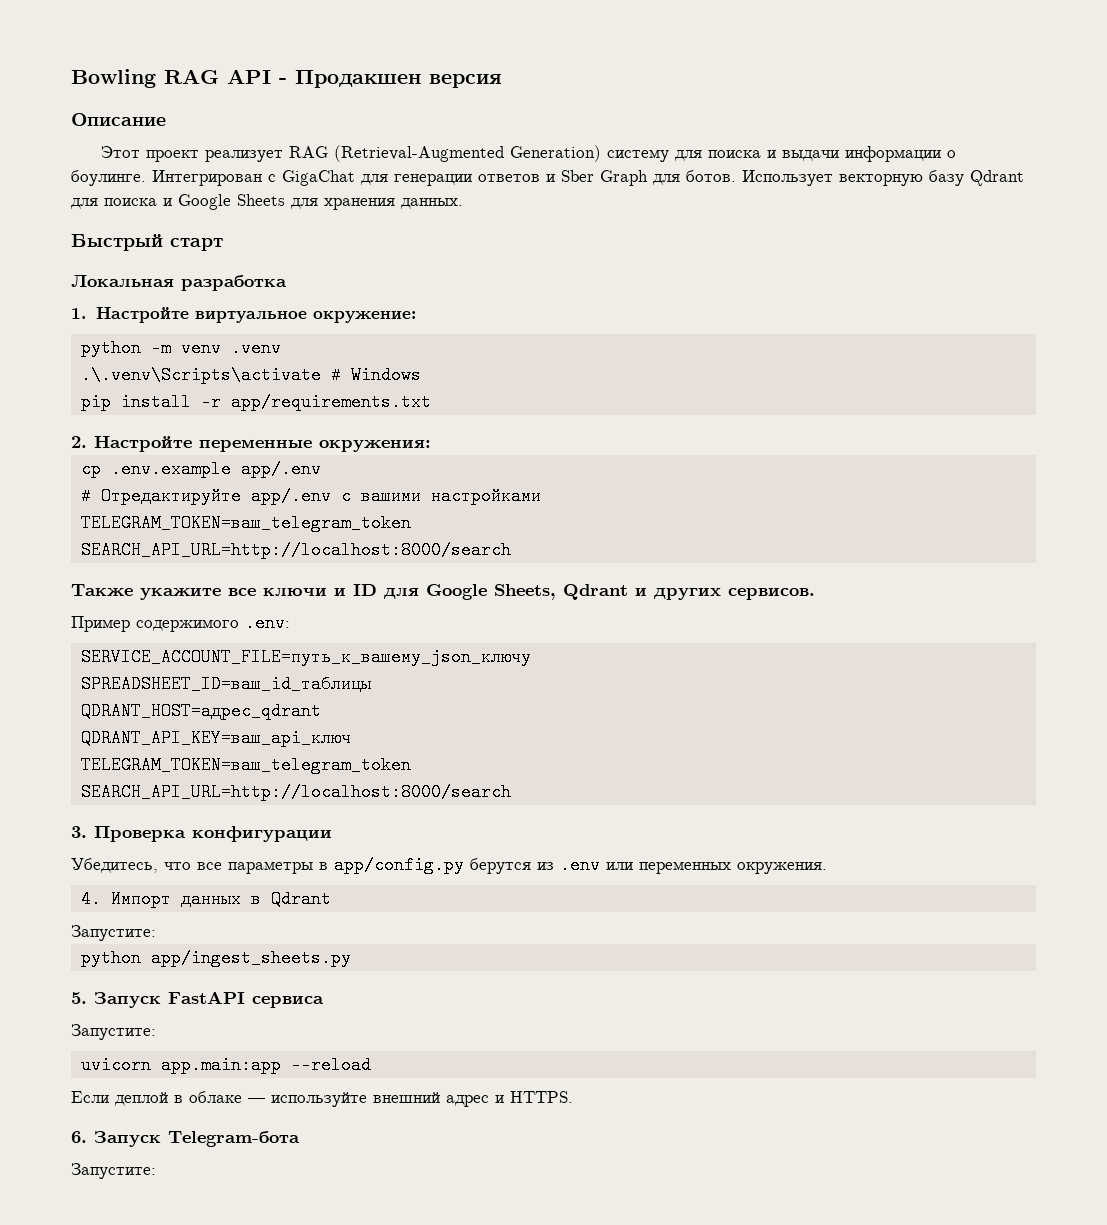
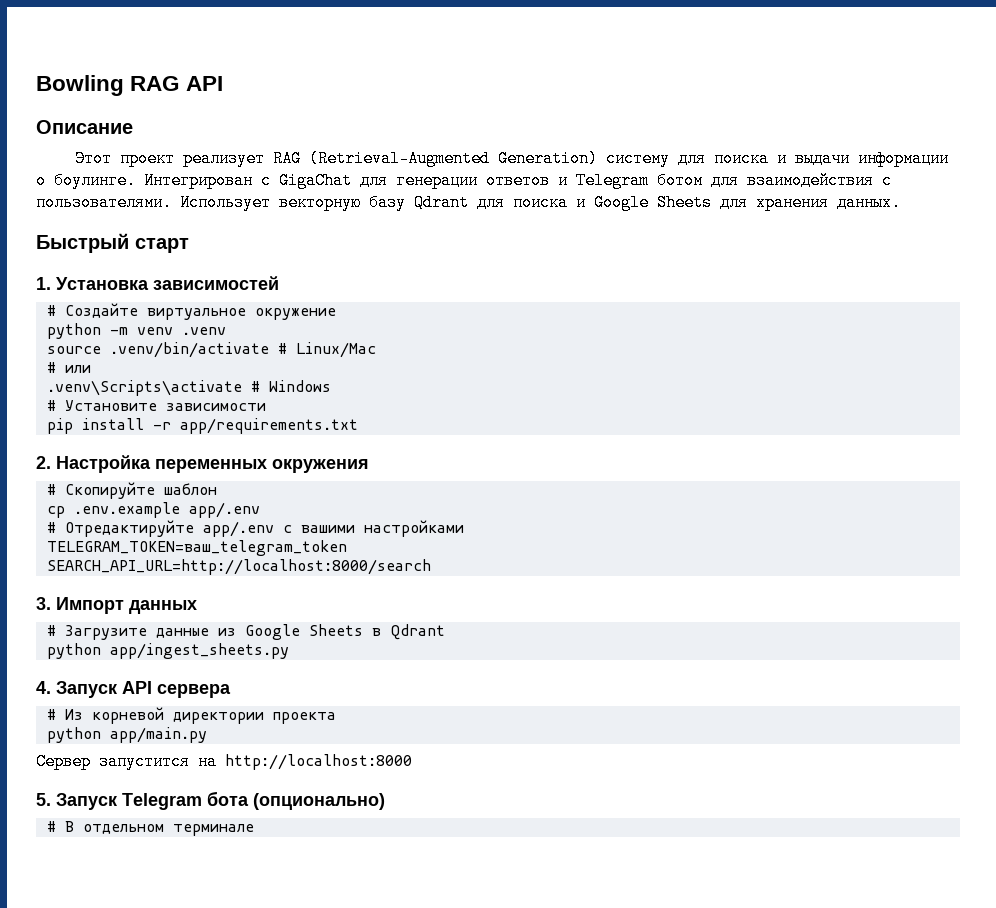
- Bowling RAG API - Продакшен версия
+ Bowling RAG API
- Интегрирован с GigaChat для генерации ответов и Sber Graph для ботов.
+ Интегрирован с GigaChat для генерации ответов и Telegram ботом для взаимодействия с пользователями.
- Локальная разработка
- 1. Настройте виртуальное окружение:
+ 1. Установка зависимостей
+ # Создайте виртуальное окружение
  python -m venv .venv
- .\.venv\Scripts\activate # Windows
+ source .venv/bin/activate # Linux/Mac
+ # или
+ .venv\Scripts\activate # Windows
+ # Установите зависимости
- 2. Настройте переменные окружения:
+ 2. Настройка переменных окружения
+ # Скопируйте шаблон
- Также укажите все ключи и ID для Google Sheets, Qdrant и других сервисов.
- Пример содержимого .env:
- SERVICE_ACCOUNT_FILE=путь_к_вашему_json_ключу
- SPREADSHEET_ID=ваш_id_таблицы
- QDRANT_HOST=адрес_qdrant
- QDRANT_API_KEY=ваш_api_ключ
- TELEGRAM_TOKEN=ваш_telegram_token
- SEARCH_API_URL=http://localhost:8000/search
- 3. Проверка конфигурации
- Убедитесь, что все параметры в app/config.py берутся из .env или переменных окружения.
- 4. Импорт данных в Qdrant
- Запустите:
+ 3. Импорт данных
+ # Загрузите данные из Google Sheets в Qdrant
- 5. Запуск FastAPI сервиса
- Запустите:
- uvicorn app.main:app --reload
- Если деплой в облаке — используйте внешний адрес и HTTPS.
- 6. Запуск Telegram-бота
- Запустите:
+ 4. Запуск API сервера
+ # Из корневой директории проекта
+ python app/main.py
+ Сервер запустится на http://localhost:8000
+ 5. Запуск Telegram бота (опционально)
+ # В отдельном терминале

